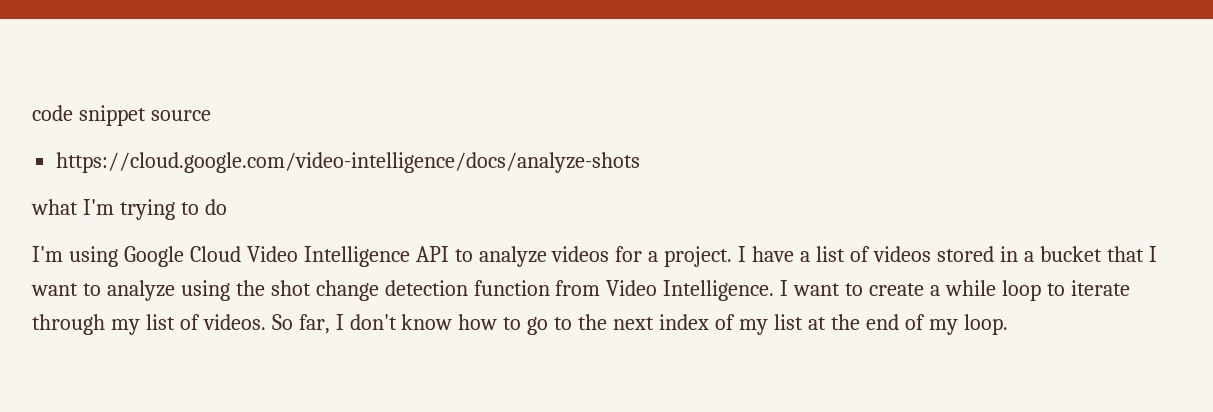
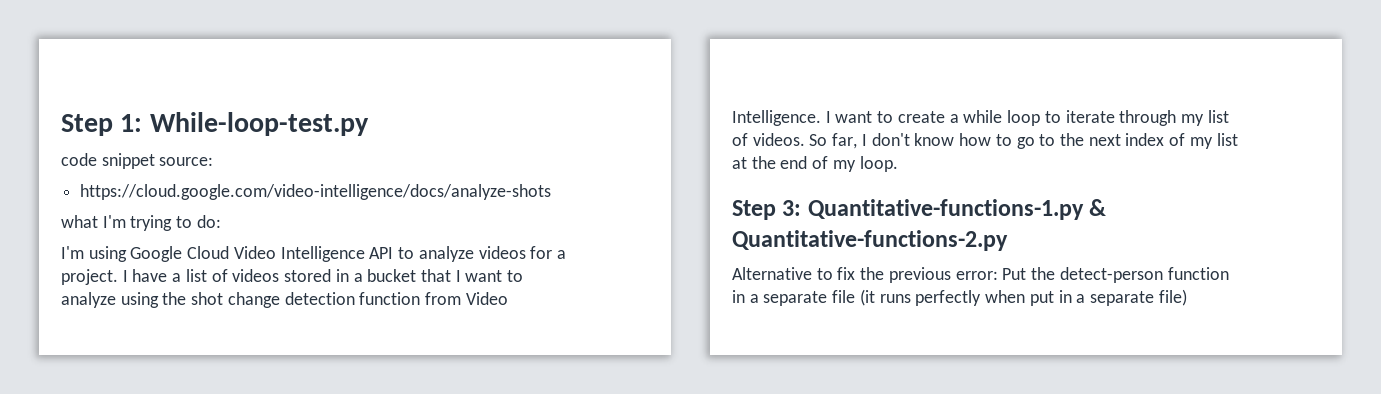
+ Step 1: While-loop-test.py
- code snippet source
+ code snippet source:
- what I'm trying to do
+ what I'm trying to do:
+ Step 3: Quantitative-functions-1.py & Quantitative-functions-2.py
+ Alternative to fix the previous error: Put the detect-person function in a separate file (it runs perfectly when put in a separate file)

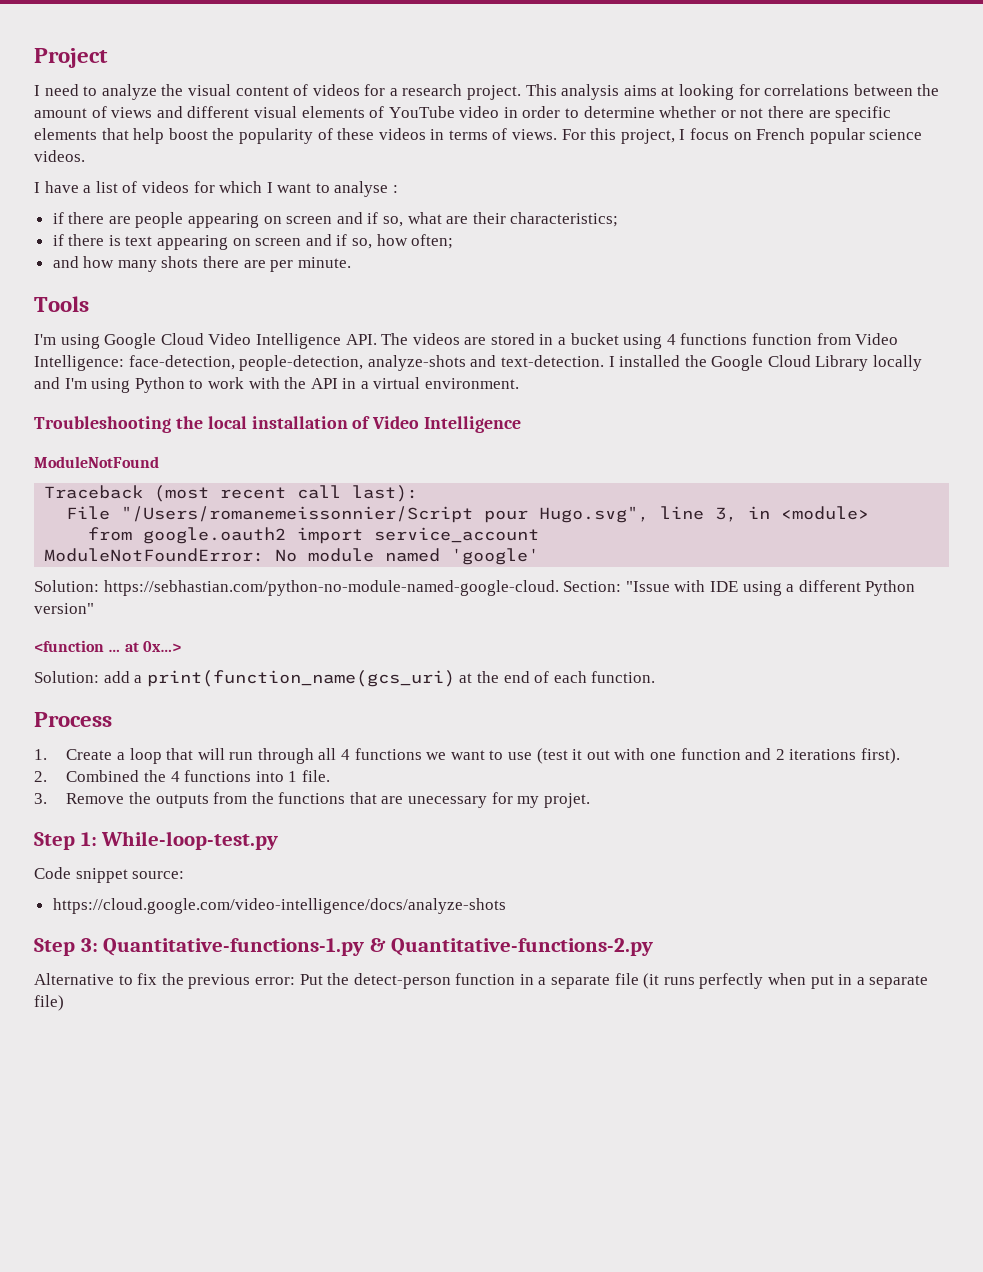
- Step 1: While-loop-test.py
- code snippet source:
- https://cloud.google.com/video-intelligence/docs/analyze-shots
- what I'm trying to do:
+ Project
+ I need to analyze the visual content of videos for a research project. This analysis aims at looking for correlations between the amount of views and different visual elements of YouTube video in order to determine whether or not there are specific elements that help boost the popularity of these videos in terms of views. For this project, I focus on French popular science videos.
+ I have a list of videos for which I want to analyse :
+ if there are people appearing on screen and if so, what are their characteristics;
+ if there is text appearing on screen and if so, how often;
+ and how many shots there are per minute.
+ Tools
- I'm using Google Cloud Video Intelligence API to analyze videos for a project. I have a list of videos stored in a bucket that I want to analyze using the shot change detection function from Video Intelligence. I want to create a while loop to iterate through my list of videos. So far, I don't know how to go to the next index of my list at the end of my loop.
+ I'm using Google Cloud Video Intelligence API. The videos are stored in a bucket using 4 functions function from Video Intelligence: face-detection, people-detection, analyze-shots and text-detection. I installed the Google Cloud Library locally and I'm using Python to work with the API in a virtual environment.
+ Troubleshooting the local installation of Video Intelligence
+ ModuleNotFound
+ Traceback (most recent call last):
+ File "/Users/romanemeissonnier/Script pour Hugo.svg", line 3, in <module>
+ from google.oauth2 import service_account
+ ModuleNotFoundError: No module named 'google'
+ Solution: https://sebhastian.com/python-no-module-named-google-cloud. Section: "Issue with IDE using a different Python version"
+ <function … at 0x…>
+ Solution: add a print(function_name(gcs_uri) at the end of each function.
+ Process
+ 1. Create a loop that will run through all 4 functions we want to use (test it out with one function and 2 iterations first).
+ 2. Combined the 4 functions into 1 file.
+ 3. Remove the outputs from the functions that are unecessary for my projet.
+ Step 1: While-loop-test.py
+ Code snippet source:
+ https://cloud.google.com/video-intelligence/docs/analyze-shots

